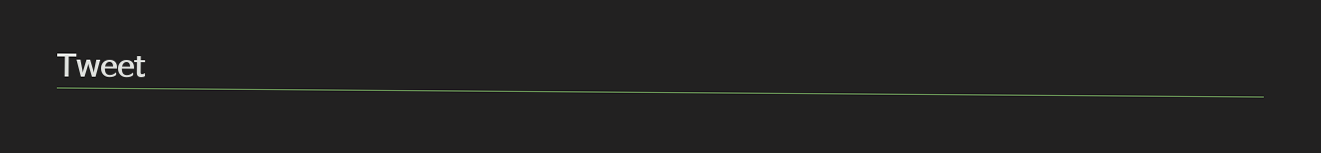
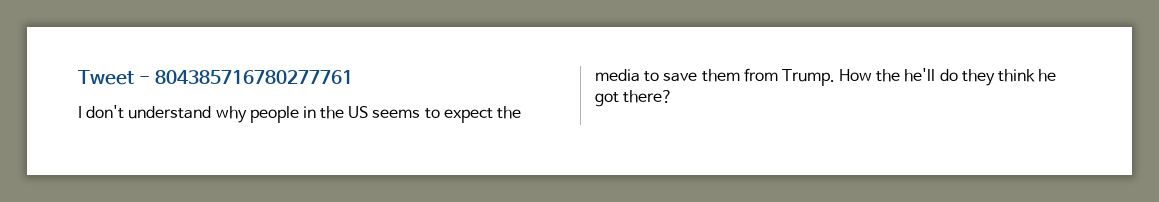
- Tweet
+ Tweet - 804385716780277761
+ I don't understand why people in the US seems to expect the media to save them from Trump. How the he'll do they think he got there?

